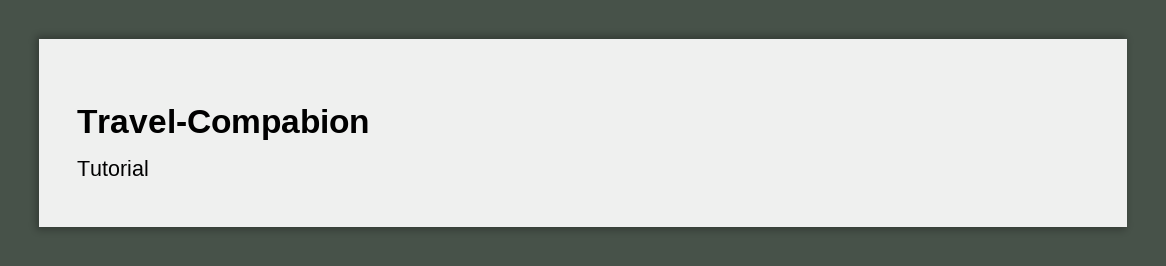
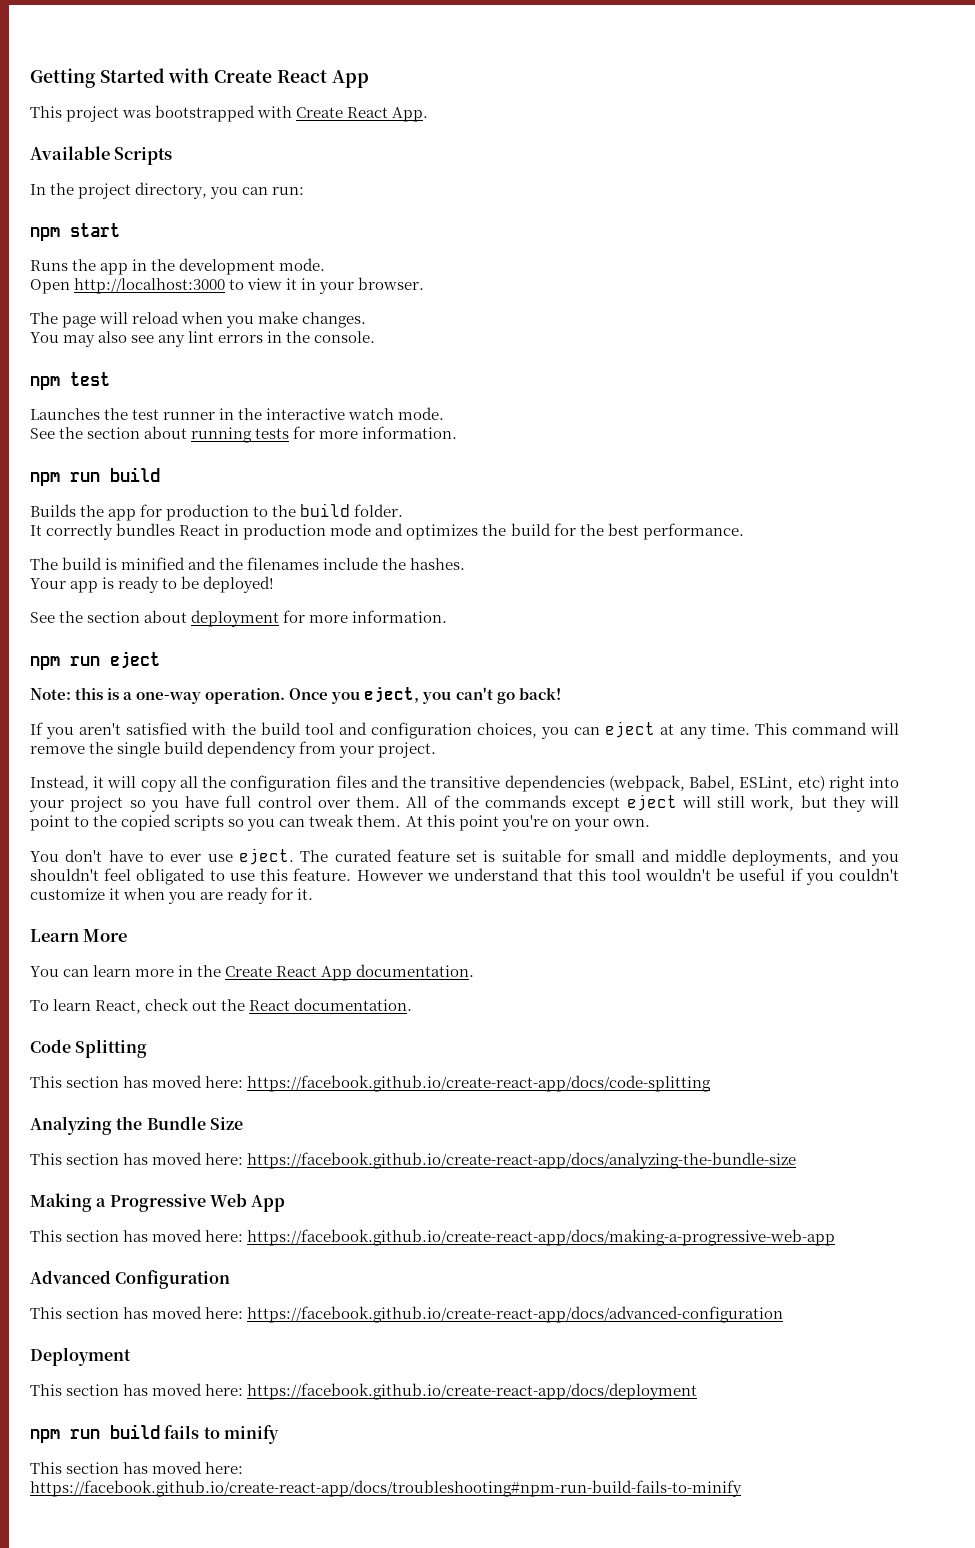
- Travel-Compabion
- Tutorial
+ Getting Started with Create React App
+ This project was bootstrapped with Create React App.
+ Available Scripts
+ In the project directory, you can run:
+ npm start
+ Runs the app in the development mode.
+ Open http://localhost:3000 to view it in your browser.
+ The page will reload when you make changes.
+ You may also see any lint errors in the console.
+ npm test
+ Launches the test runner in the interactive watch mode.
+ See the section about running tests for more information.
+ npm run build
+ Builds the app for production to the build folder.
+ It correctly bundles React in production mode and optimizes the build for the best performance.
+ The build is minified and the filenames include the hashes.
+ Your app is ready to be deployed!
+ See the section about deployment for more information.
+ npm run eject
+ Note: this is a one-way operation. Once you eject, you can't go back!
+ If you aren't satisfied with the build tool and configuration choices, you can eject at any time. This command will remove the single build dependency from your project.
+ Instead, it will copy all the configuration files and the transitive dependencies (webpack, Babel, ESLint, etc) right into your project so you have full control over them. All of the commands except eject will still work, but they will point to the copied scripts so you can tweak them. At this point you're on your own.
+ You don't have to ever use eject. The curated feature set is suitable for small and middle deployments, and you shouldn't feel obligated to use this feature. However we understand that this tool wouldn't be useful if you couldn't customize it when you are ready for it.
+ Learn More
+ You can learn more in the Create React App documentation.
+ To learn React, check out the React documentation.
+ Code Splitting
+ This section has moved here: https://facebook.github.io/create-react-app/docs/code-splitting
+ Analyzing the Bundle Size
+ This section has moved here: https://facebook.github.io/create-react-app/docs/analyzing-the-bundle-size
+ Making a Progressive Web App
+ This section has moved here: https://facebook.github.io/create-react-app/docs/making-a-progressive-web-app
+ Advanced Configuration
+ This section has moved here: https://facebook.github.io/create-react-app/docs/advanced-configuration
+ Deployment
+ This section has moved here: https://facebook.github.io/create-react-app/docs/deployment
+ npm run build fails to minify
+ This section has moved here: https://facebook.github.io/create-react-app/docs/troubleshooting#npm-run-build-fails-to-minify

